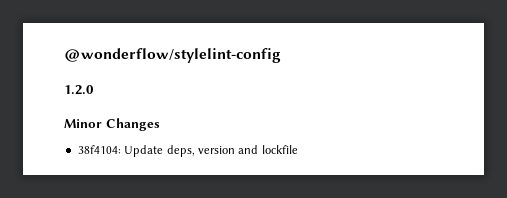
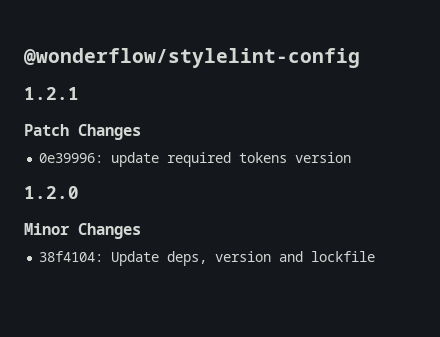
+ 1.2.1
+ Patch Changes
+ 0e39996: update required tokens version

